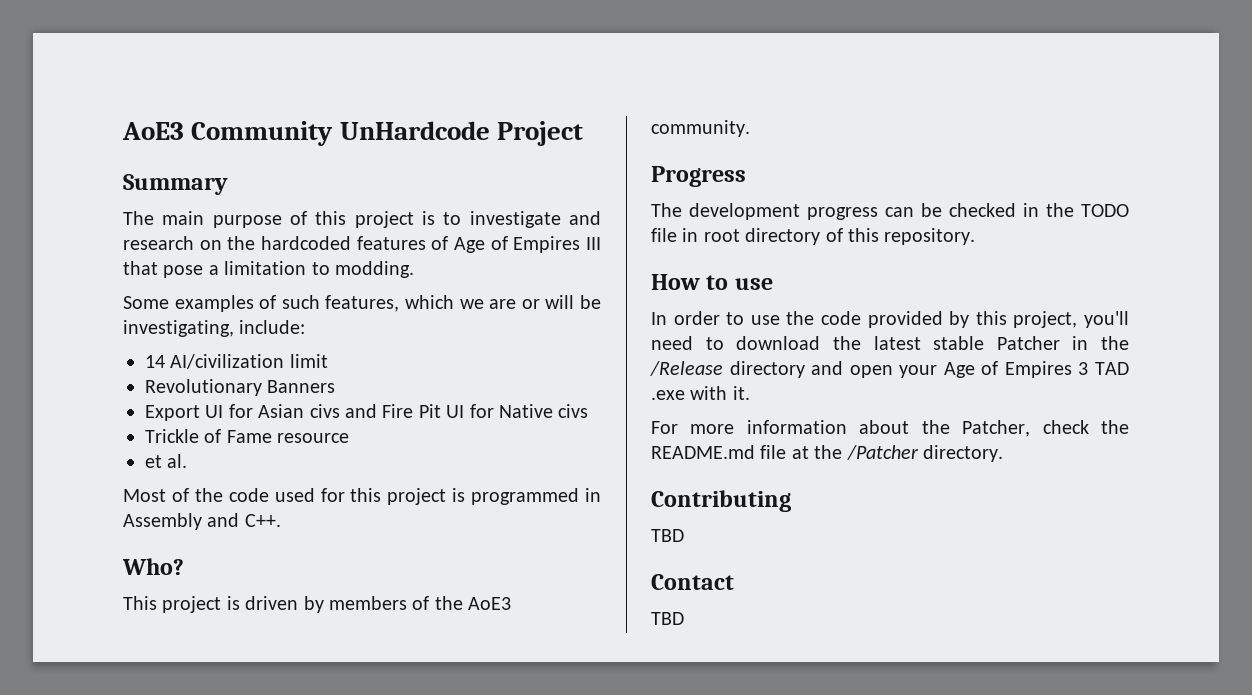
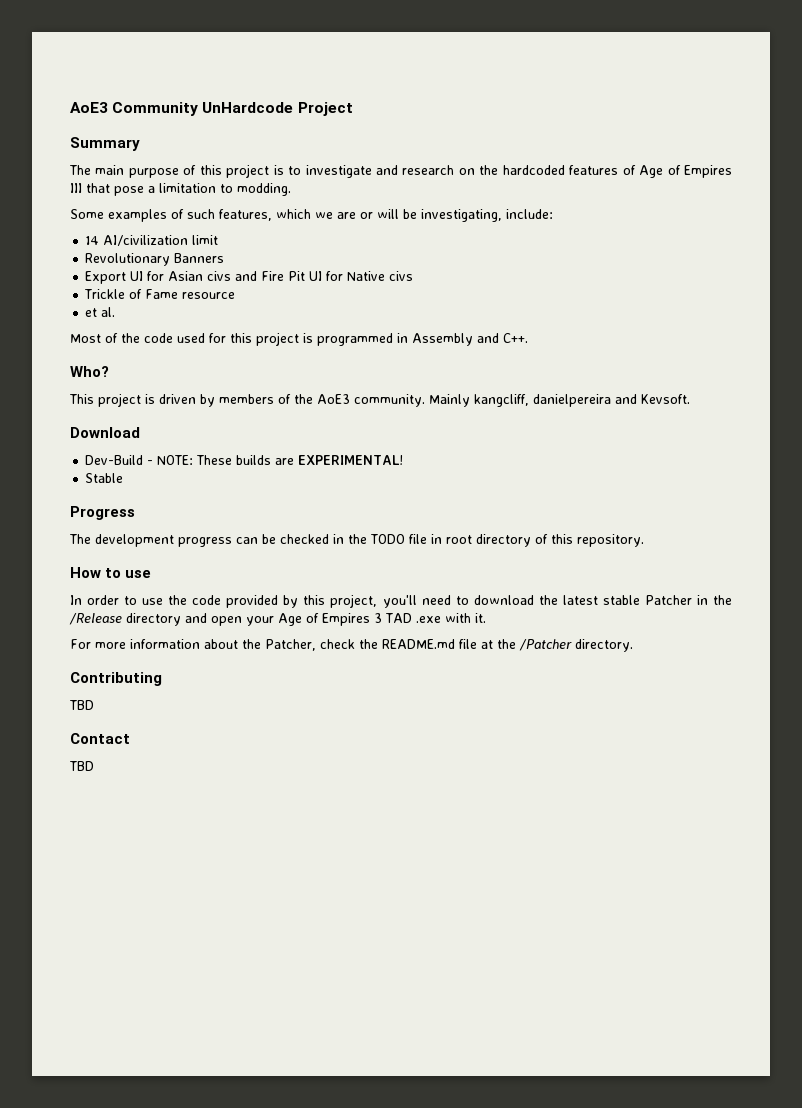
+ Mainly kangcliff, danielpereira and Kevsoft.
+ Download
+ Dev-Build - NOTE: These builds are EXPERIMENTAL!
+ Stable

